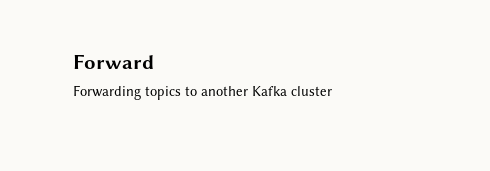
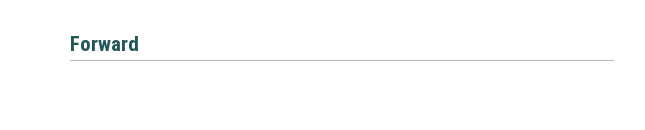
- Forwarding topics to another Kafka cluster

